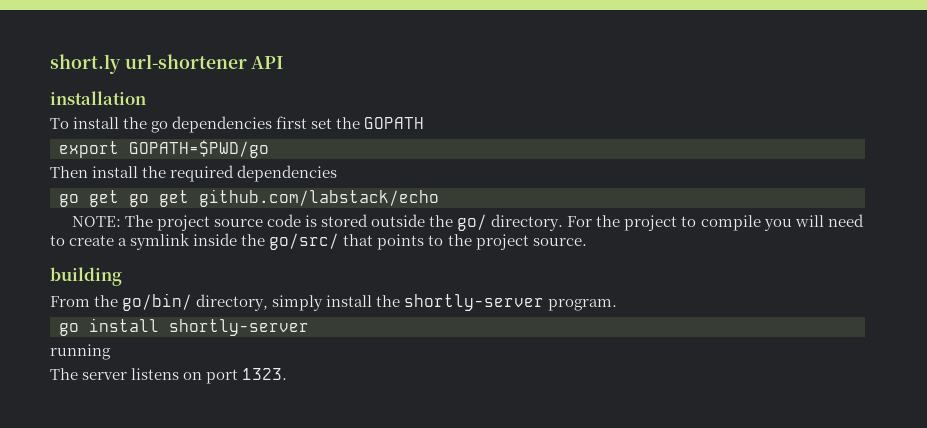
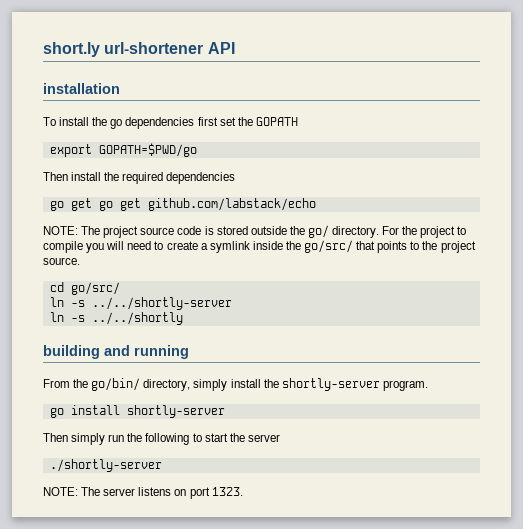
+ cd go/src/
+ ln -s ../../shortly-server
+ ln -s ../../shortly
- building
+ building and running
- running
- The server listens on port 1323.
+ Then simply run the following to start the server
+ ./shortly-server
+ NOTE: The server listens on port 1323.

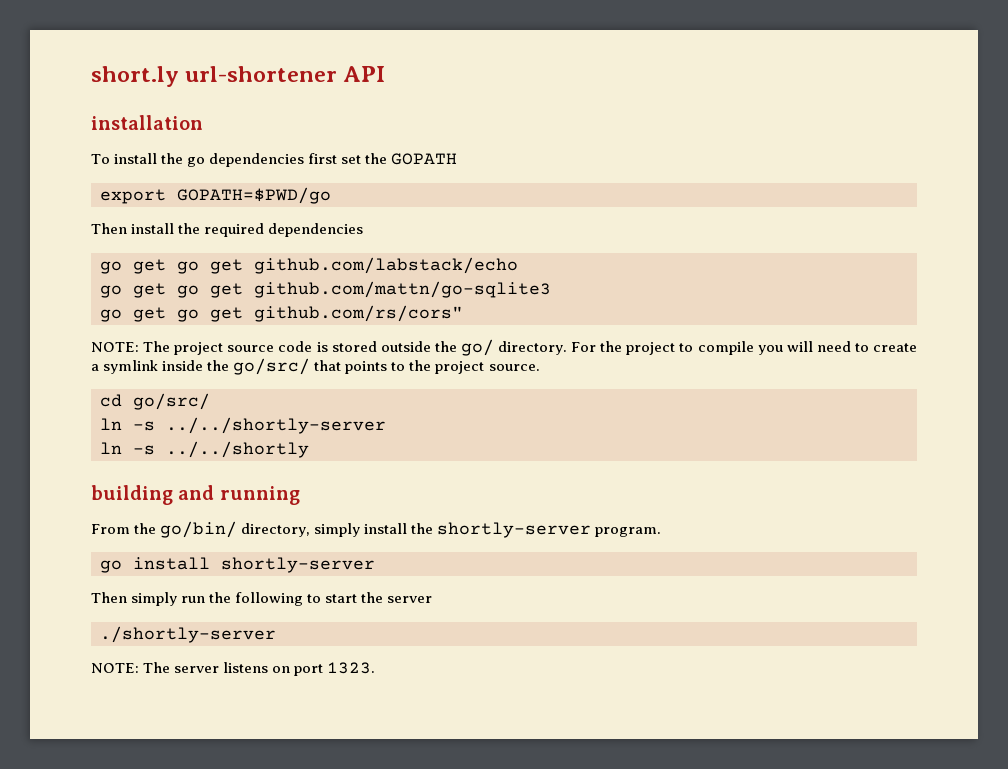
+ go get go get github.com/mattn/go-sqlite3
+ go get go get github.com/rs/cors"

